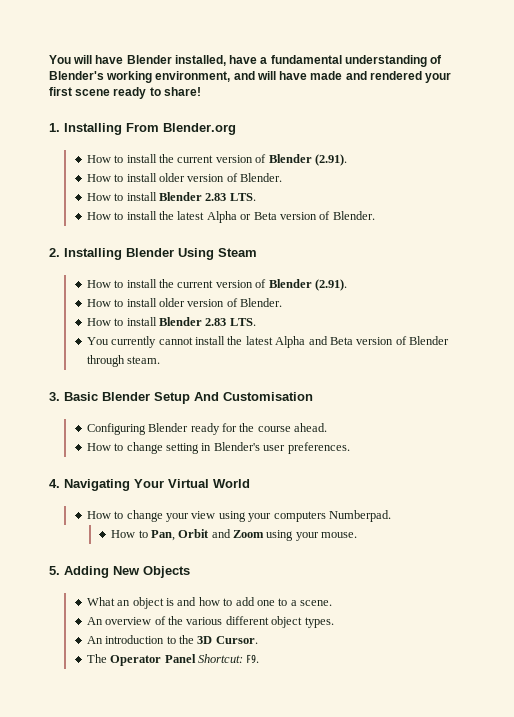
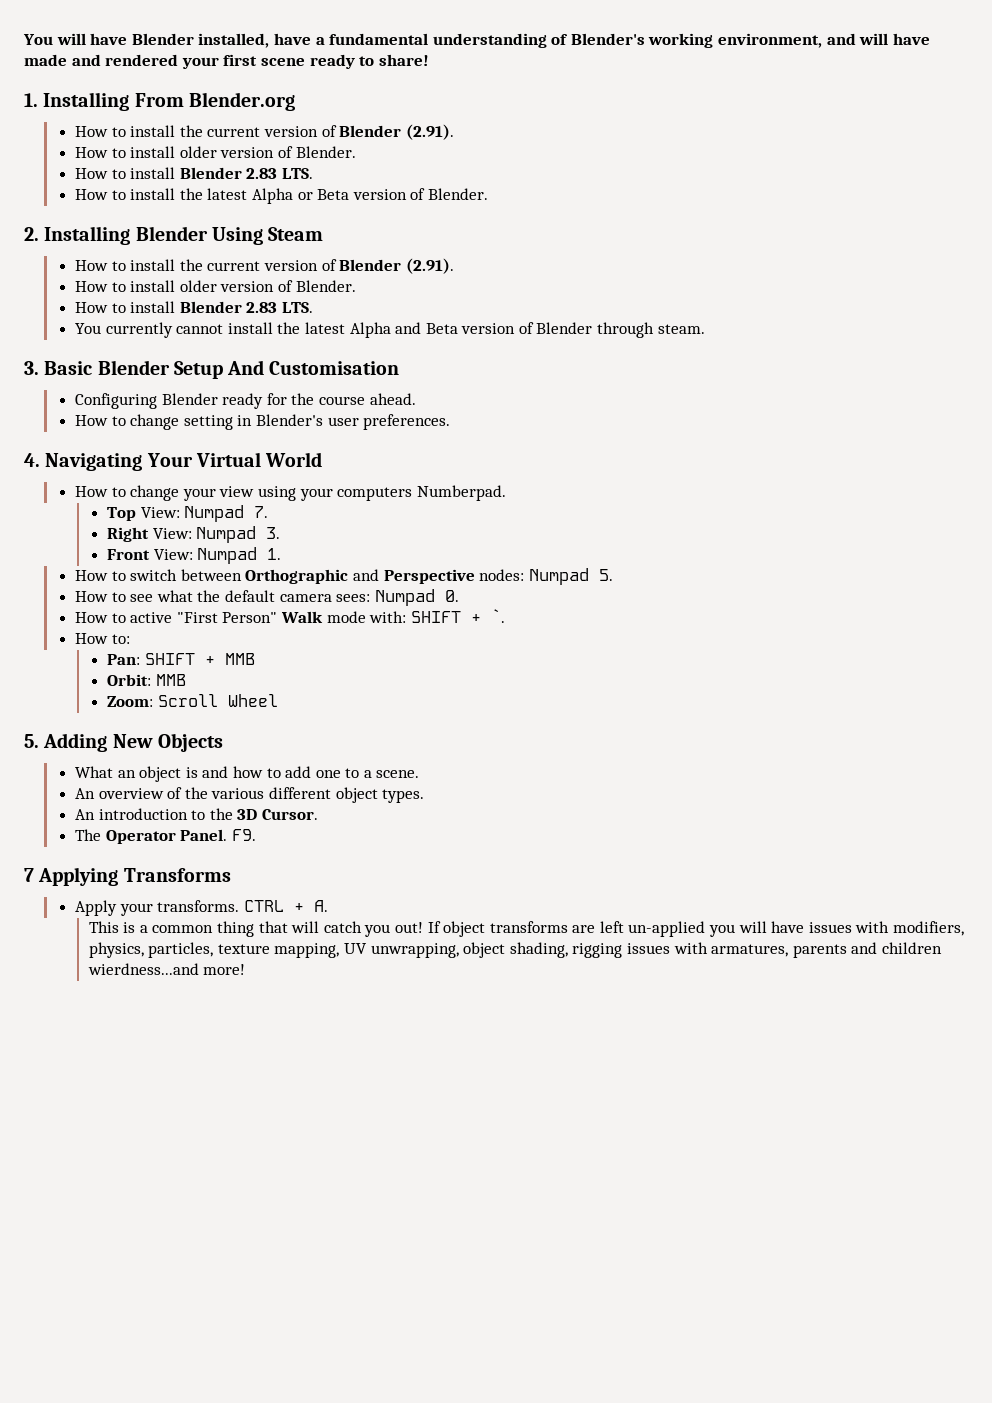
- How to Pan, Orbit and Zoom using your mouse.
+ Top View: Numpad 7.
+ Right View: Numpad 3.
+ Front View: Numpad 1.
+ How to switch between Orthographic and Perspective nodes: Numpad 5.
+ How to see what the default camera sees: Numpad 0.
+ How to active "First Person" Walk mode with: SHIFT + `.
+ How to:
+ Pan: SHIFT + MMB
+ Orbit: MMB
+ Zoom: Scroll Wheel
- The Operator Panel Shortcut: F9.
+ The Operator Panel. F9.
+ 7 Applying Transforms
+ Apply your transforms. CTRL + A.
+ This is a common thing that will catch you out! If object transforms are left un-applied you will have issues with modifiers, physics, particles, texture mapping, UV unwrapping, object shading, rigging issues with armatures, parents and children wierdness...and more!

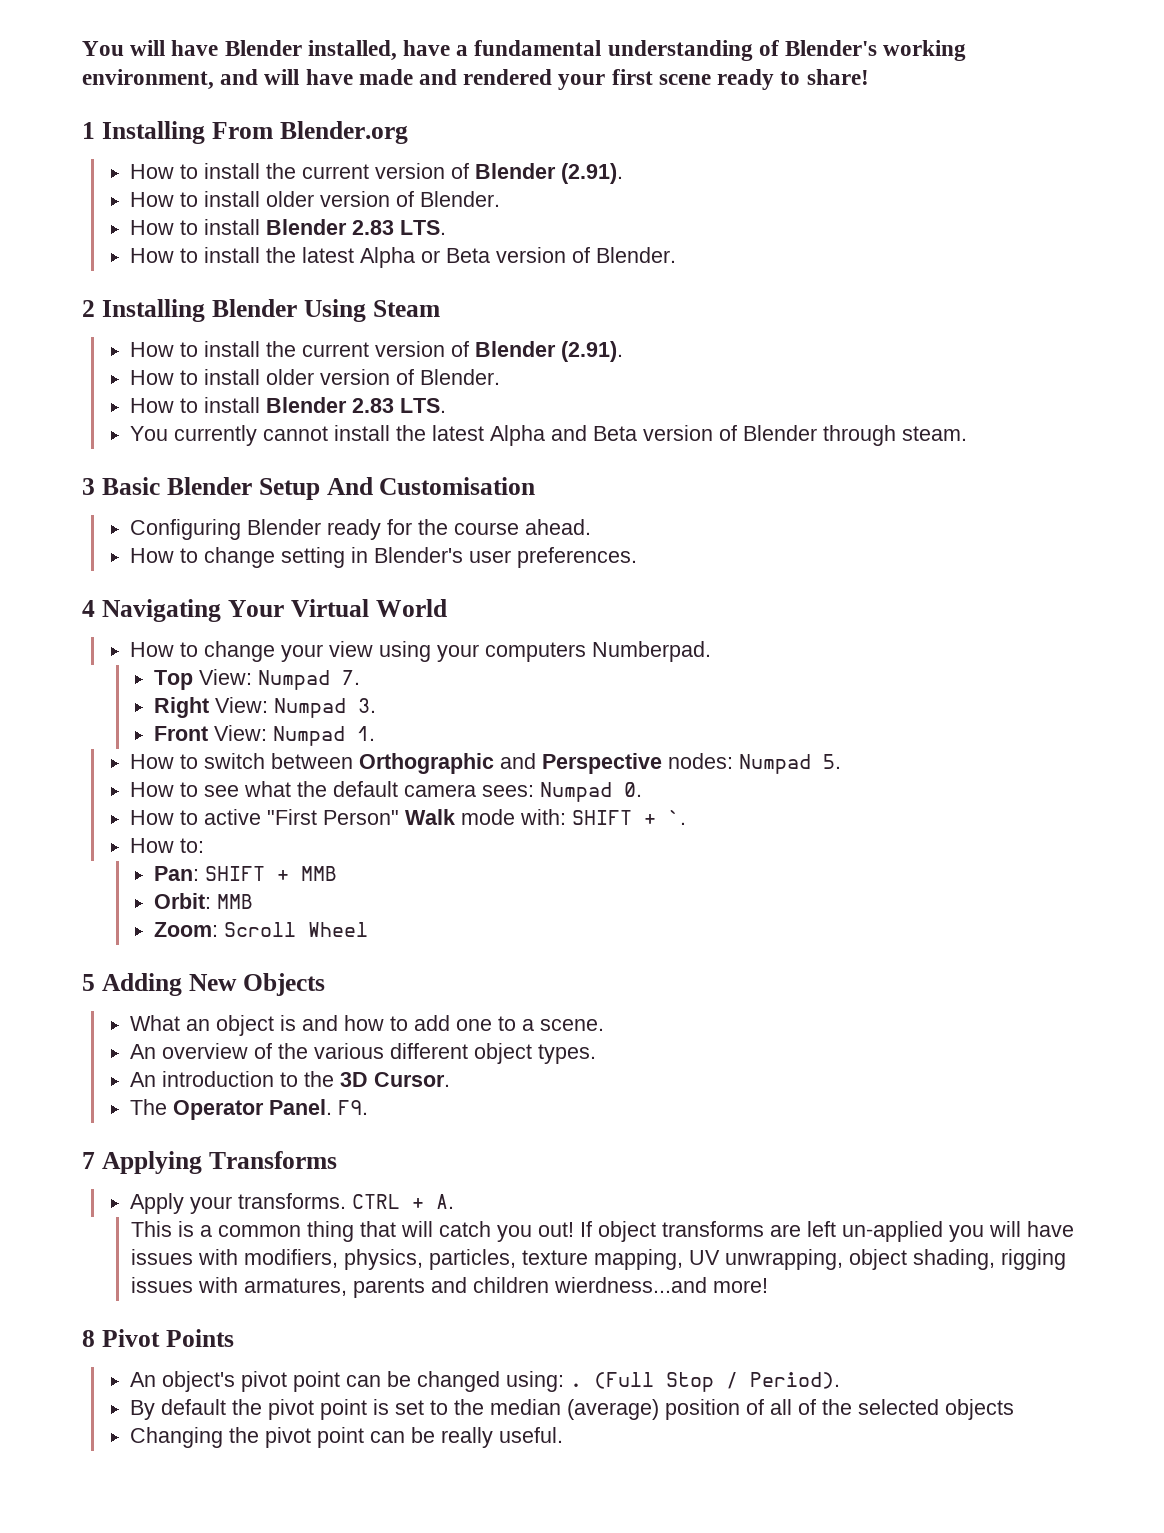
- 1. Installing From Blender.org
+ 1 Installing From Blender.org
- 2. Installing Blender Using Steam
+ 2 Installing Blender Using Steam
- 3. Basic Blender Setup And Customisation
+ 3 Basic Blender Setup And Customisation
- 4. Navigating Your Virtual World
+ 4 Navigating Your Virtual World
- 5. Adding New Objects
+ 5 Adding New Objects
+ 8 Pivot Points
+ An object's pivot point can be changed using: . (Full Stop / Period).
+ By default the pivot point is set to the median (average) position of all of the selected objects
+ Changing the pivot point can be really useful.

